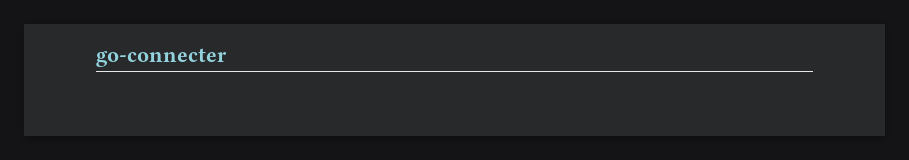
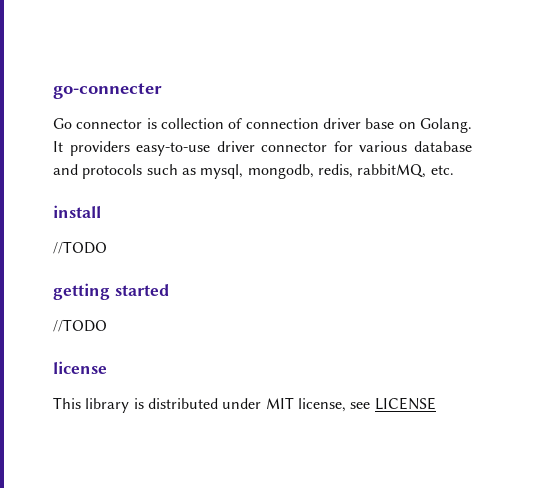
+ Go connector is collection of connection driver base on Golang. It providers easy-to-use driver connector for various database and protocols such as mysql, mongodb, redis, rabbitMQ, etc.
+ install
+ //TODO
+ getting started
+ //TODO
+ license
+ This library is distributed under MIT license, see LICENSE

